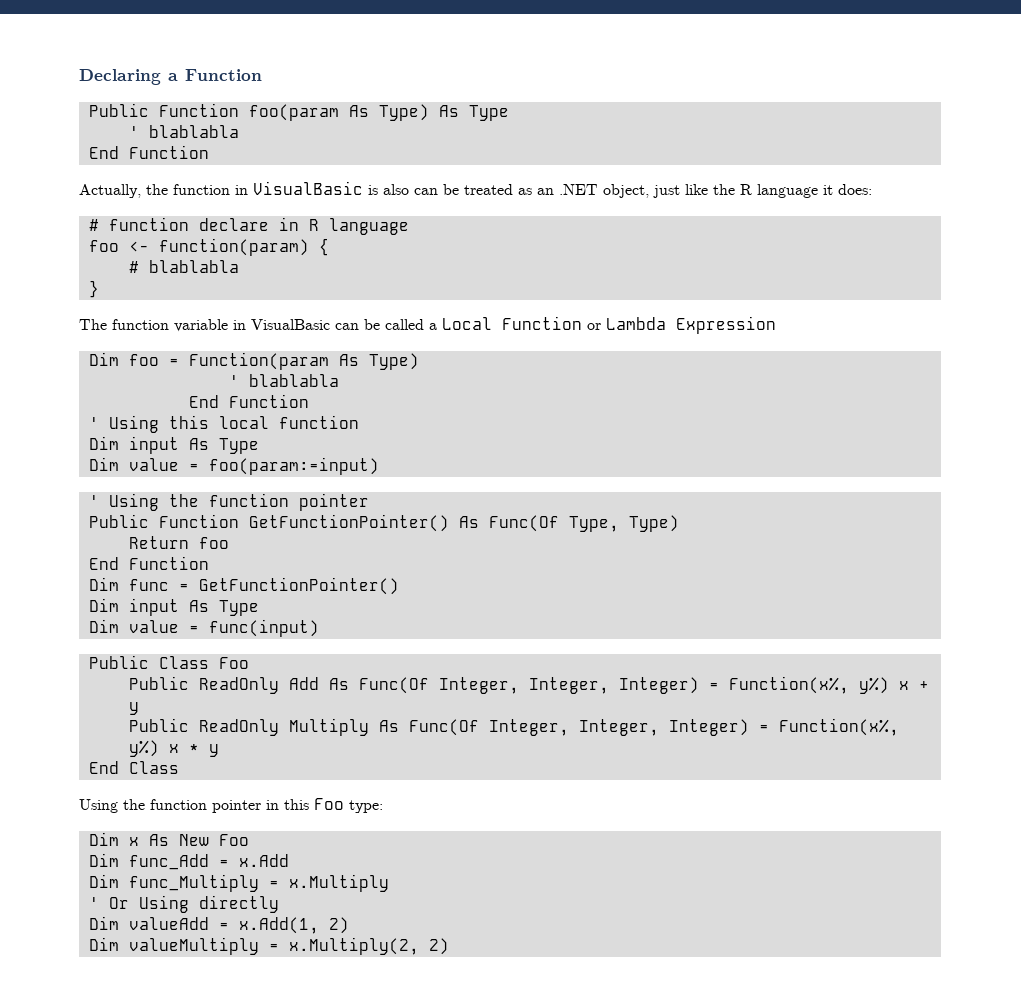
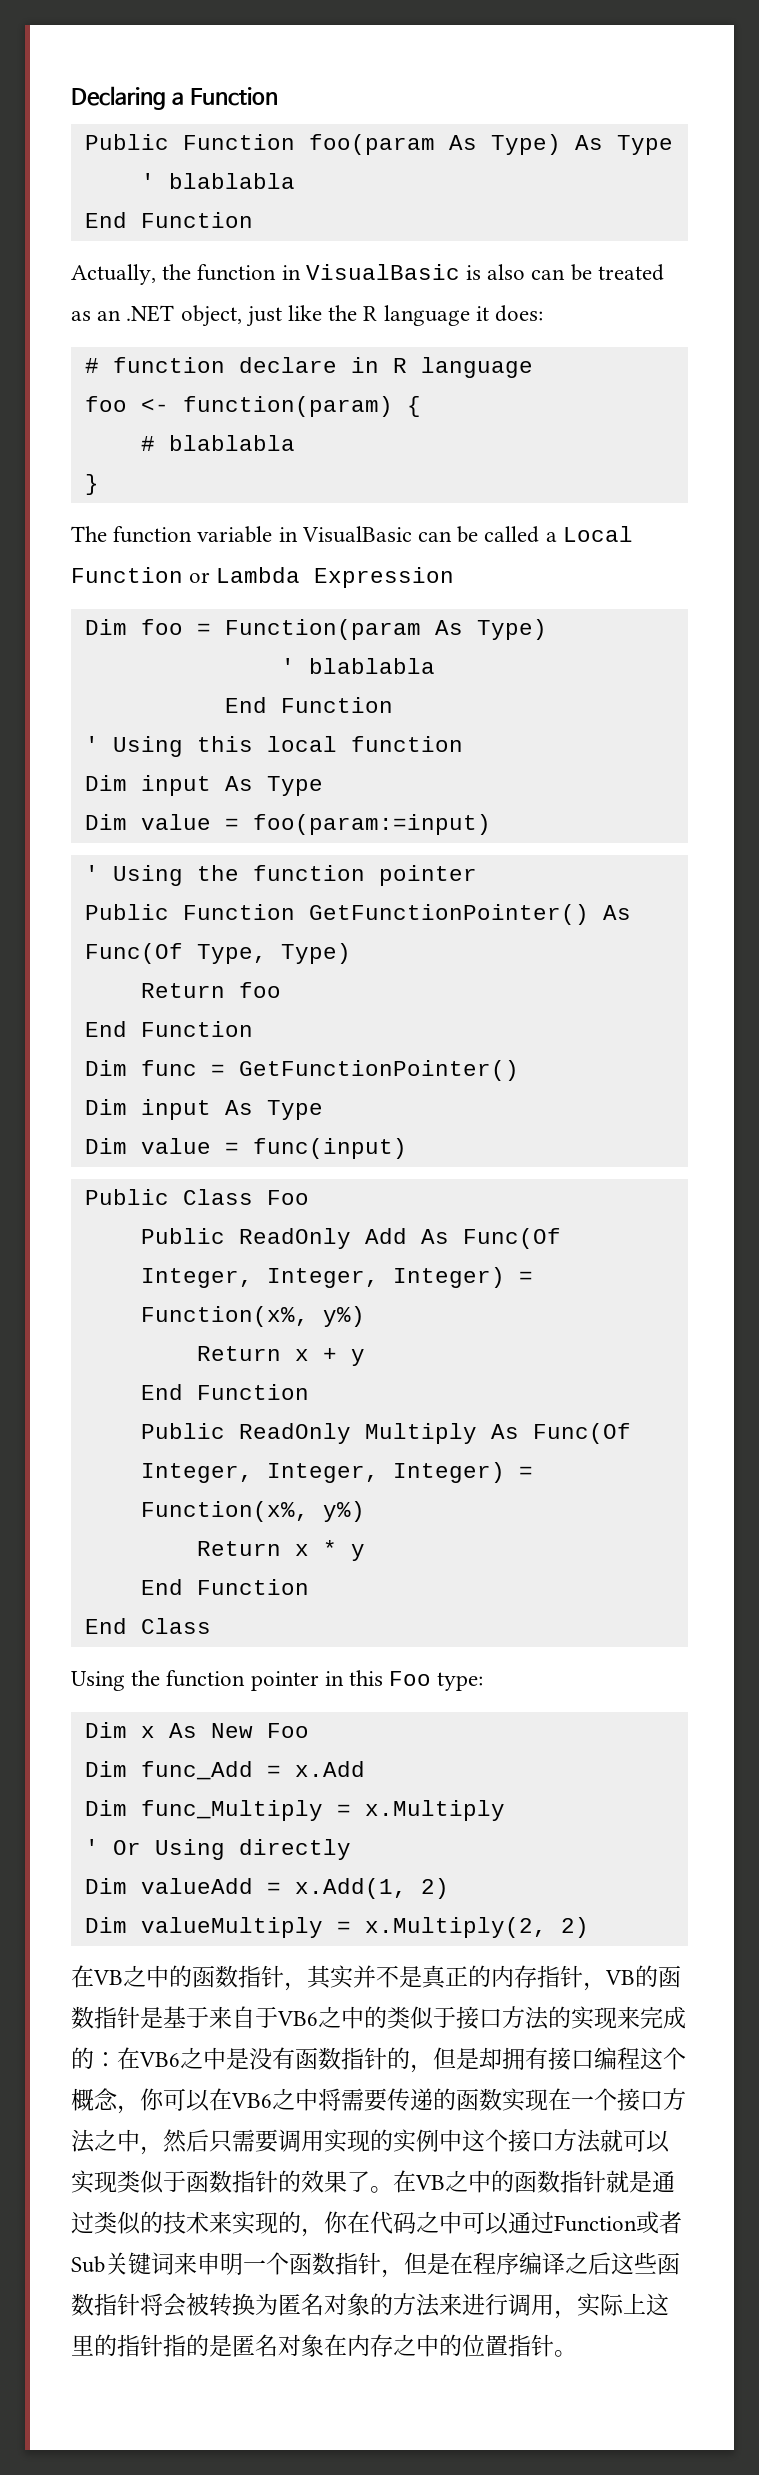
- Public ReadOnly Add As Func(Of Integer, Integer, Integer) = Function(x%, y%) x + y
+ Public ReadOnly Add As Func(Of Integer, Integer, Integer) = Function(x%, y%)
+ Return x + y
+ End Function
- Public ReadOnly Multiply As Func(Of Integer, Integer, Integer) = Function(x%, y%) x * y
+ Public ReadOnly Multiply As Func(Of Integer, Integer, Integer) = Function(x%, y%)
+ Return x * y
+ End Function
+ 在VB之中的函数指针，其实并不是真正的内存指针，VB的函数指针是基于来自于VB6之中的类似于接口方法的实现来完成的：在VB6之中是没有函数指针的，但是却拥有接口编程这个概念，你可以在VB6之中将需要传递的函数实现在一个接口方法之中，然后只需要调用实现的实例中这个接口方法就可以实现类似于函数指针的效果了。在VB之中的函数指针就是通过类似的技术来实现的，你在代码之中可以通过Function或者Sub关键词来申明一个函数指针，但是在程序编译之后这些函数指针将会被转换为匿名对象的方法来进行调用，实际上这里的指针指的是匿名对象在内存之中的位置指针。

